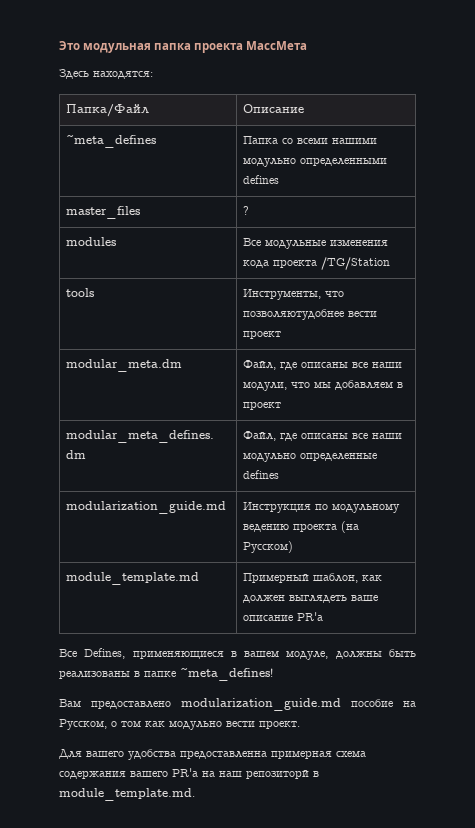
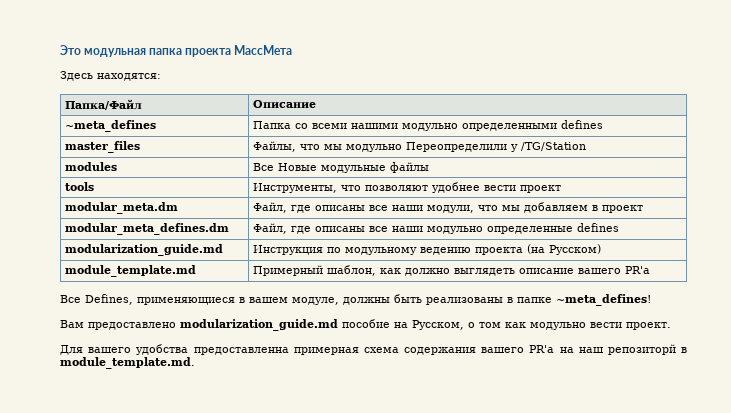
- master_files | ?
- modules | Все модульные изменения кода проекта /TG/Station
+ master_files | Файлы, что мы модульно Переопределили у /TG/Station
+ modules | Все Новые модульные файлы
- tools | Инструменты, что позволяютудобнее вести проект
+ tools | Инструменты, что позволяют удобнее вести проект
- module_template.md | Примерный шаблон, как должен выглядеть ваше описание PR'а
+ module_template.md | Примерный шаблон, как должно выглядеть описание вашего PR'а

